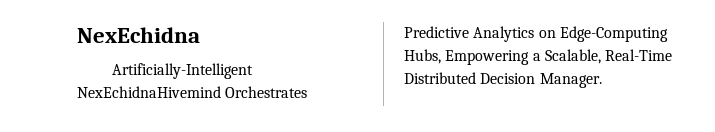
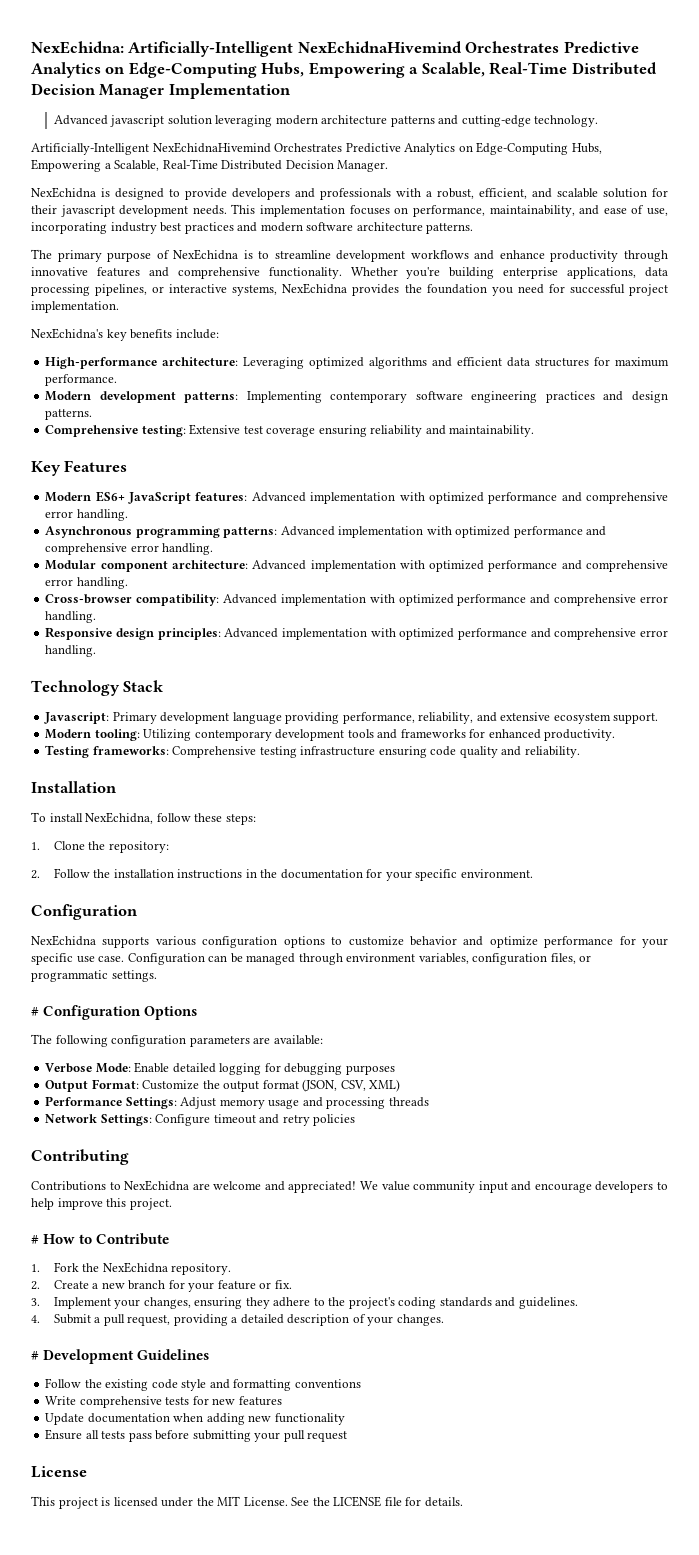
- NexEchidna
+ NexEchidna: Artificially-Intelligent NexEchidnaHivemind Orchestrates Predictive Analytics on Edge-Computing Hubs, Empowering a Scalable, Real-Time Distributed Decision Manager Implementation
+ Advanced javascript solution leveraging modern architecture patterns and cutting-edge technology.
+ NexEchidna is designed to provide developers and professionals with a robust, efficient, and scalable solution for their javascript development needs. This implementation focuses on performance, maintainability, and ease of use, incorporating industry best practices and modern software architecture patterns.
+ The primary purpose of NexEchidna is to streamline development workflows and enhance productivity through innovative features and comprehensive functionality. Whether you're building enterprise applications, data processing pipelines, or interactive systems, NexEchidna provides the foundation you need for successful project implementation.
+ NexEchidna's key benefits include:
+ High-performance architecture: Leveraging optimized algorithms and efficient data structures for maximum performance.
+ Modern development patterns: Implementing contemporary software engineering practices and design patterns.
+ Comprehensive testing: Extensive test coverage ensuring reliability and maintainability.
+ Key Features
+ Modern ES6+ JavaScript features: Advanced implementation with optimized performance and comprehensive error handling.
+ Asynchronous programming patterns: Advanced implementation with optimized performance and comprehensive error handling.
+ Modular component architecture: Advanced implementation with optimized performance and comprehensive error handling.
+ Cross-browser compatibility: Advanced implementation with optimized performance and comprehensive error handling.
+ Responsive design principles: Advanced implementation with optimized performance and comprehensive error handling.
+ Technology Stack
+ Javascript: Primary development language providing performance, reliability, and extensive ecosystem support.
+ Modern tooling: Utilizing contemporary development tools and frameworks for enhanced productivity.
+ Testing frameworks: Comprehensive testing infrastructure ensuring code quality and reliability.
+ Installation
+ To install NexEchidna, follow these steps:
+ 1. Clone the repository:
+ 2. Follow the installation instructions in the documentation for your specific environment.
+ Configuration
+ NexEchidna supports various configuration options to customize behavior and optimize performance for your specific use case. Configuration can be managed through environment variables, configuration files, or programmatic settings.
+ # Configuration Options
+ The following configuration parameters are available:
+ Verbose Mode: Enable detailed logging for debugging purposes
+ Output Format: Customize the output format (JSON, CSV, XML)
+ Performance Settings: Adjust memory usage and processing threads
+ Network Settings: Configure timeout and retry policies
+ Contributing
+ Contributions to NexEchidna are welcome and appreciated! We value community input and encourage developers to help improve this project.
+ # How to Contribute
+ 1. Fork the NexEchidna repository.
+ 2. Create a new branch for your feature or fix.
+ 3. Implement your changes, ensuring they adhere to the project's coding standards and guidelines.
+ 4. Submit a pull request, providing a detailed description of your changes.
+ # Development Guidelines
+ Follow the existing code style and formatting conventions
+ Write comprehensive tests for new features
+ Update documentation when adding new functionality
+ Ensure all tests pass before submitting your pull request
+ License
+ This project is licensed under the MIT License. See the LICENSE file for details.

